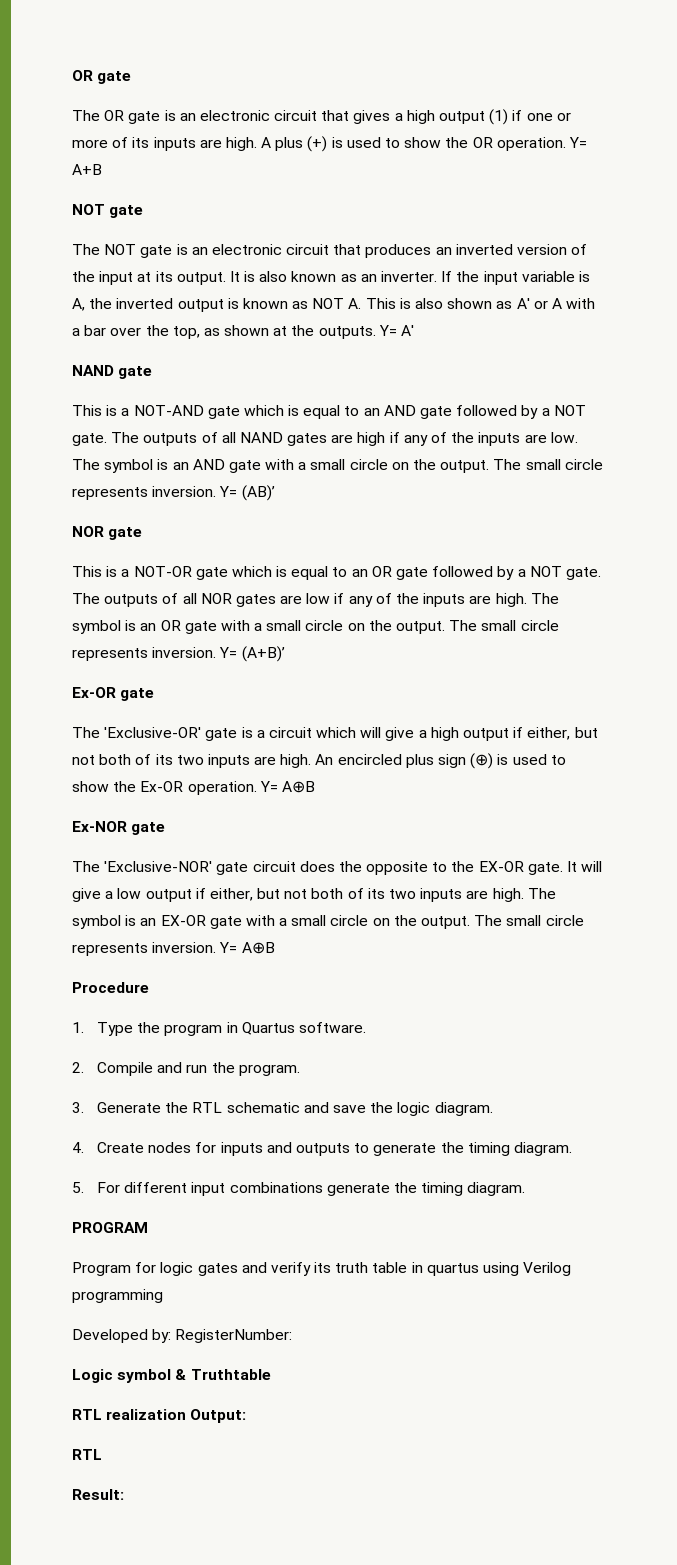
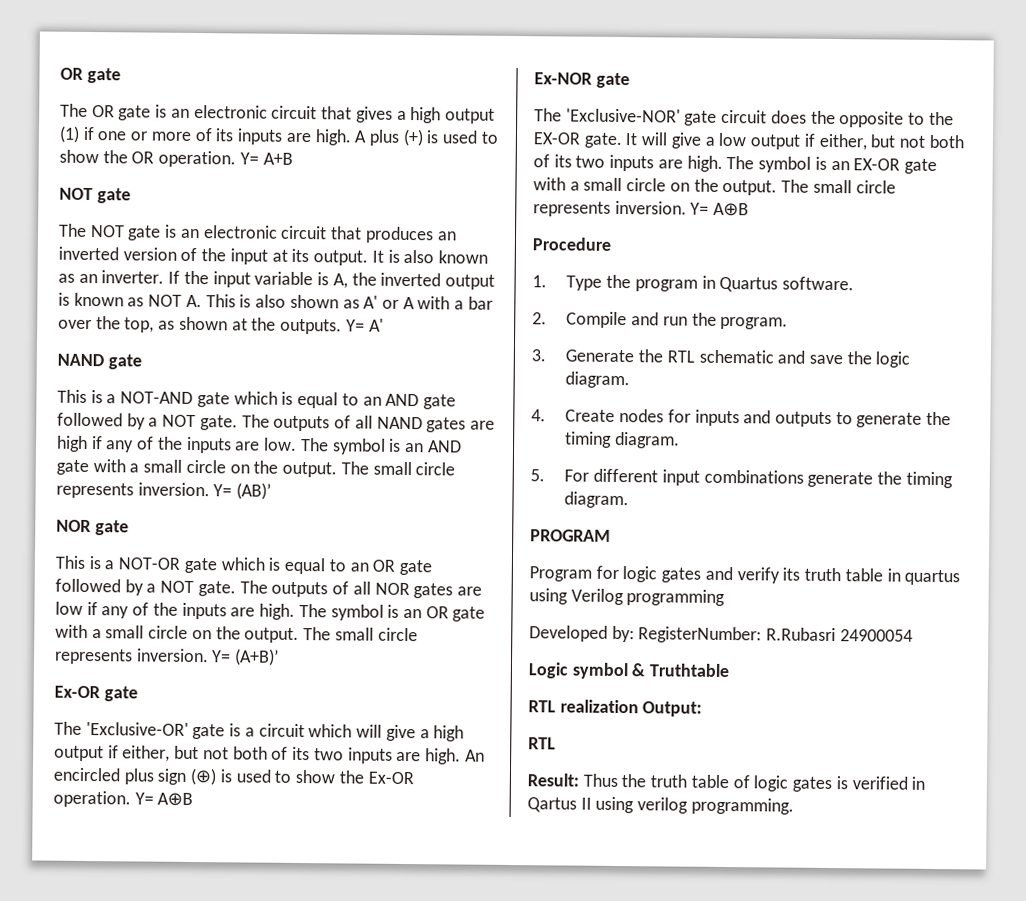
- Developed by: RegisterNumber:
+ Developed by: RegisterNumber: R.Rubasri 24900054
- Result:
+ Result: Thus the truth table of logic gates is verified in Qartus II using verilog programming.

